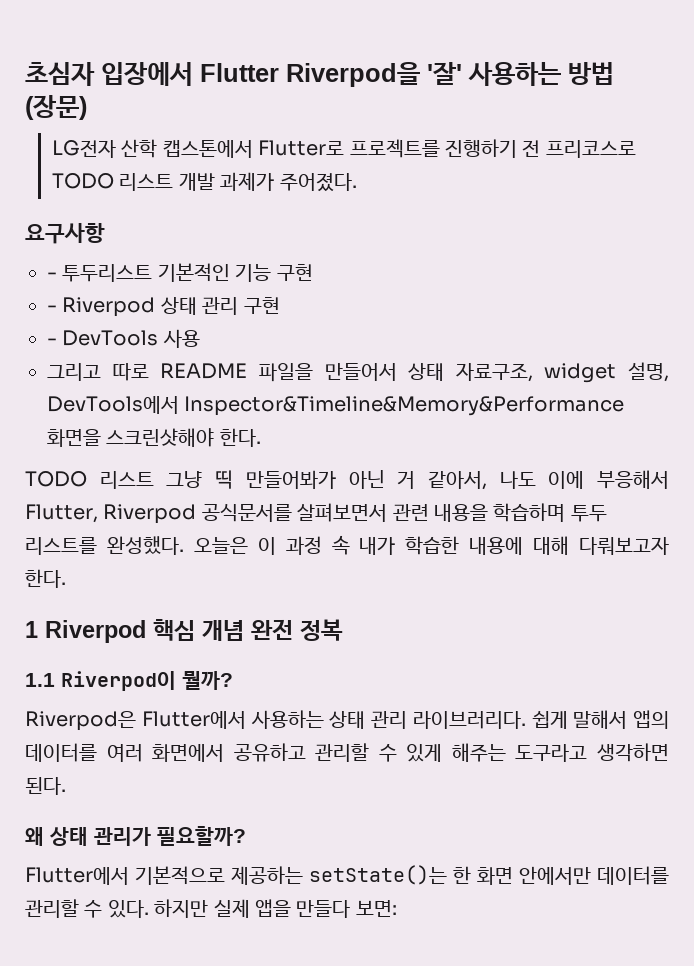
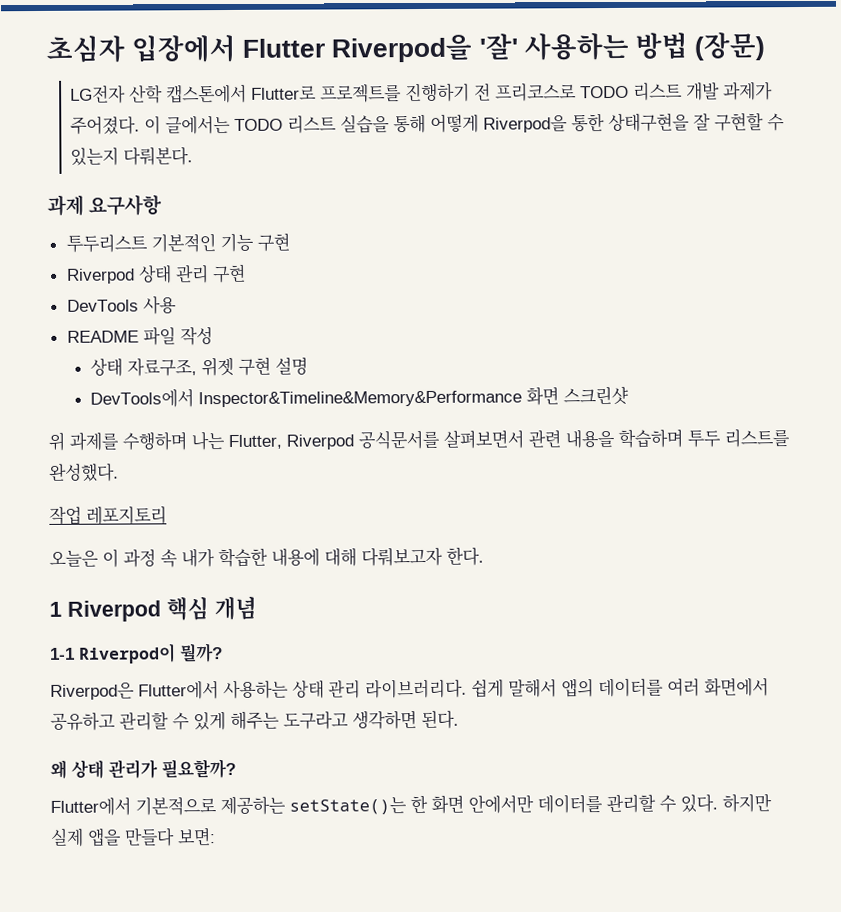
- LG전자 산학 캡스톤에서 Flutter로 프로젝트를 진행하기 전 프리코스로 TODO 리스트 개발 과제가 주어졌다.
- 요구사항
+ LG전자 산학 캡스톤에서 Flutter로 프로젝트를 진행하기 전 프리코스로 TODO 리스트 개발 과제가 주어졌다. 이 글에서는 TODO 리스트 실습을 통해 어떻게 Riverpod을 통한 상태구현을 잘 구현할 수 있는지 다뤄본다.
+ 과제 요구사항
- - 투두리스트 기본적인 기능 구현
+ 투두리스트 기본적인 기능 구현
- - Riverpod 상태 관리 구현
+ Riverpod 상태 관리 구현
- - DevTools 사용
+ DevTools 사용
- 그리고 따로 README 파일을 만들어서 상태 자료구조, widget 설명, DevTools에서 Inspector&Timeline&Memory&Performance 화면을 스크린샷해야 한다.
- TODO 리스트 그냥 띡 만들어봐가 아닌 거 같아서, 나도 이에 부응해서 Flutter, Riverpod 공식문서를 살펴보면서 관련 내용을 학습하며 투두 리스트를 완성했다. 오늘은 이 과정 속 내가 학습한 내용에 대해 다뤄보고자 한다.
+ README 파일 작성
+ 상태 자료구조, 위젯 구현 설명
+ DevTools에서 Inspector&Timeline&Memory&Performance 화면 스크린샷
+ 위 과제를 수행하며 나는 Flutter, Riverpod 공식문서를 살펴보면서 관련 내용을 학습하며 투두 리스트를 완성했다.
+ 작업 레포지토리
+ 오늘은 이 과정 속 내가 학습한 내용에 대해 다뤄보고자 한다.
- 1 Riverpod 핵심 개념 완전 정복
- 1.1 Riverpod이 뭘까?
+ 1 Riverpod 핵심 개념
+ 1-1 Riverpod이 뭘까?

